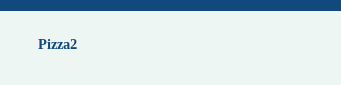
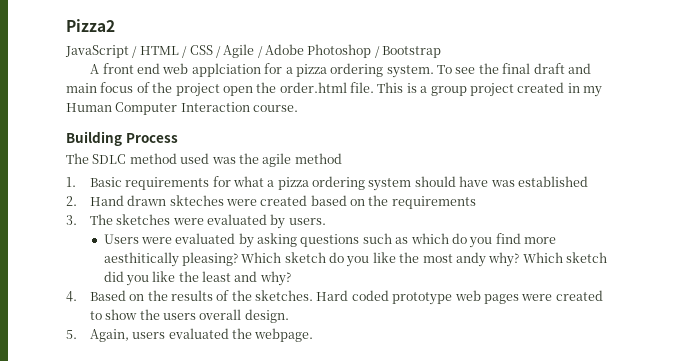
+ JavaScript / HTML / CSS / Agile / Adobe Photoshop / Bootstrap
+ A front end web applciation for a pizza ordering system. To see the final draft and main focus of the project open the order.html file. This is a group project created in my Human Computer Interaction course.
+ Building Process
+ The SDLC method used was the agile method
+ 1. Basic requirements for what a pizza ordering system should have was established
+ 2. Hand drawn skteches were created based on the requirements
+ 3. The sketches were evaluated by users.
+ Users were evaluated by asking questions such as which do you find more aesthitically pleasing? Which sketch do you like the most andy why? Which sketch did you like the least and why?
+ 4. Based on the results of the sketches. Hard coded prototype web pages were created to show the users overall design.
+ 5. Again, users evaluated the webpage.

